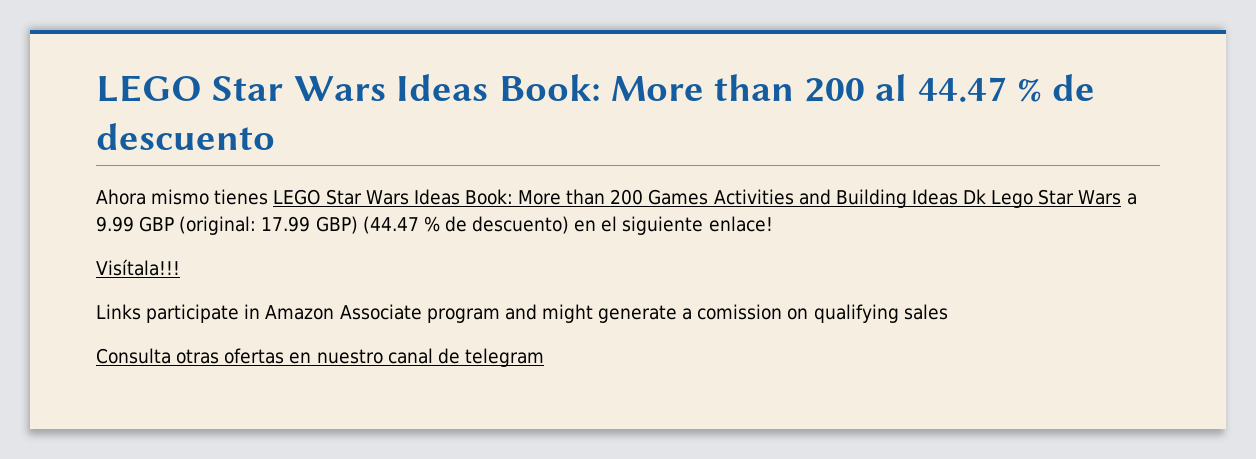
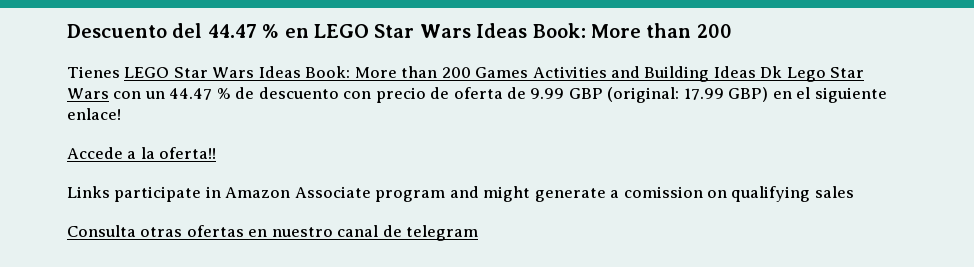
- LEGO Star Wars Ideas Book: More than 200 al 44.47 % de descuento
- Ahora mismo tienes LEGO Star Wars Ideas Book: More than 200 Games Activities and Building Ideas Dk Lego Star Wars a 9.99 GBP (original: 17.99 GBP) (44.47 % de descuento) en el siguiente enlace!
+ Descuento del 44.47 % en LEGO Star Wars Ideas Book: More than 200
+ Tienes LEGO Star Wars Ideas Book: More than 200 Games Activities and Building Ideas Dk Lego Star Wars con un 44.47 % de descuento con precio de oferta de 9.99 GBP (original: 17.99 GBP) en el siguiente enlace!
- Visítala!!!
+ Accede a la oferta!!

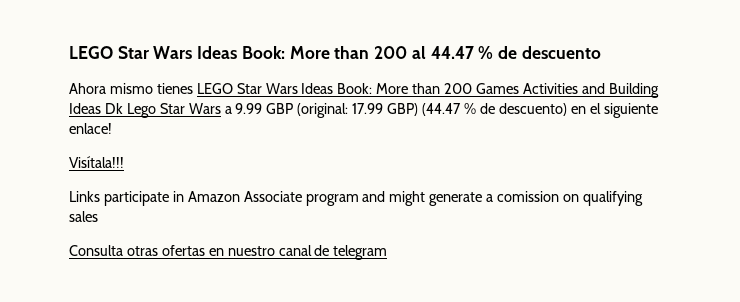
- Descuento del 44.47 % en LEGO Star Wars Ideas Book: More than 200
- Tienes LEGO Star Wars Ideas Book: More than 200 Games Activities and Building Ideas Dk Lego Star Wars con un 44.47 % de descuento con precio de oferta de 9.99 GBP (original: 17.99 GBP) en el siguiente enlace!
+ LEGO Star Wars Ideas Book: More than 200 al 44.47 % de descuento
+ Ahora mismo tienes LEGO Star Wars Ideas Book: More than 200 Games Activities and Building Ideas Dk Lego Star Wars a 9.99 GBP (original: 17.99 GBP) (44.47 % de descuento) en el siguiente enlace!
- Accede a la oferta!!
+ Visítala!!!

